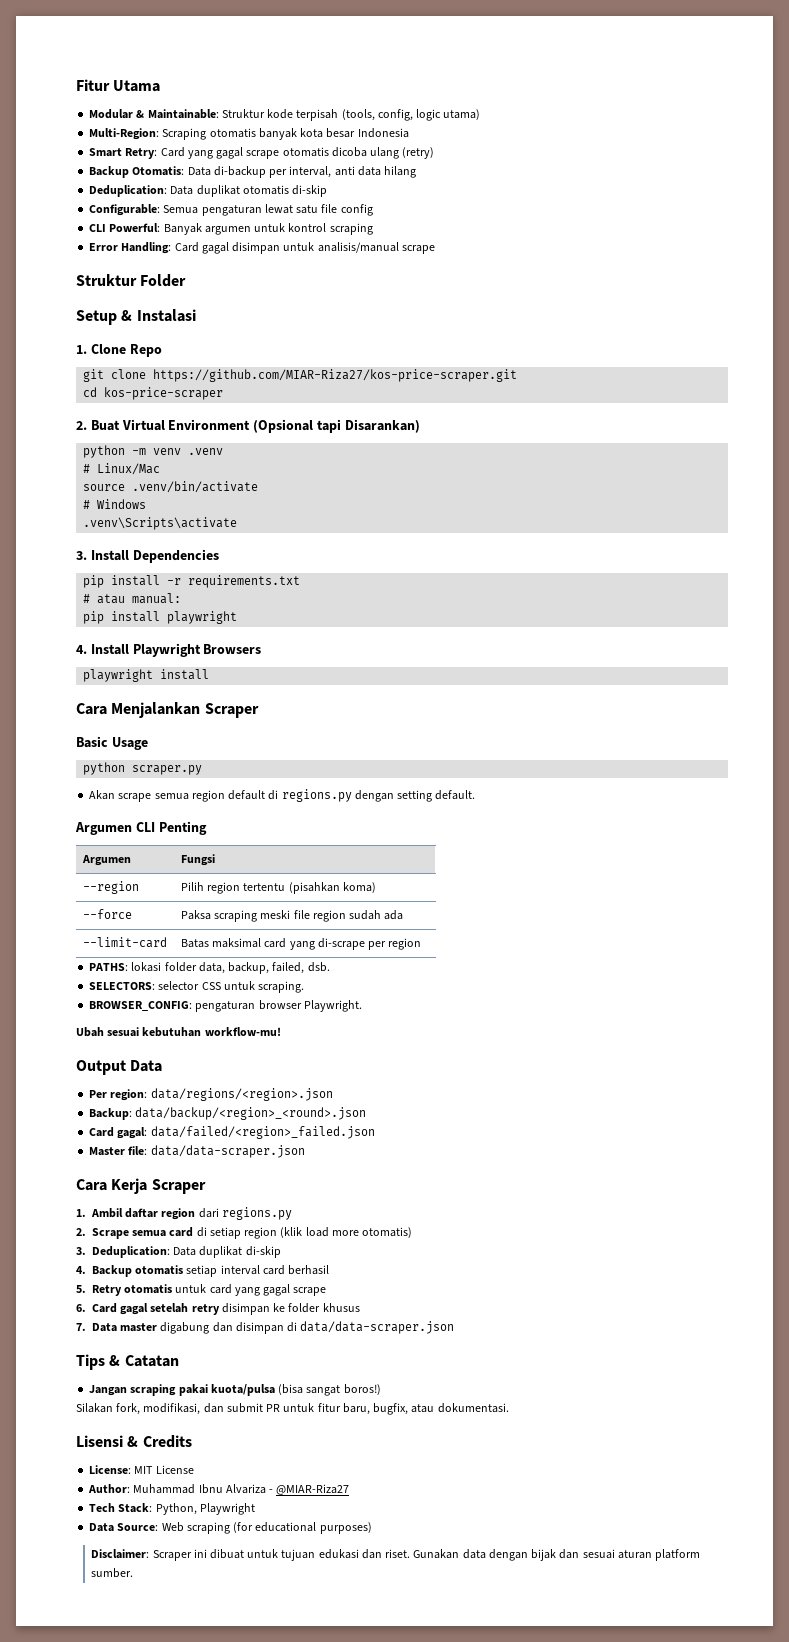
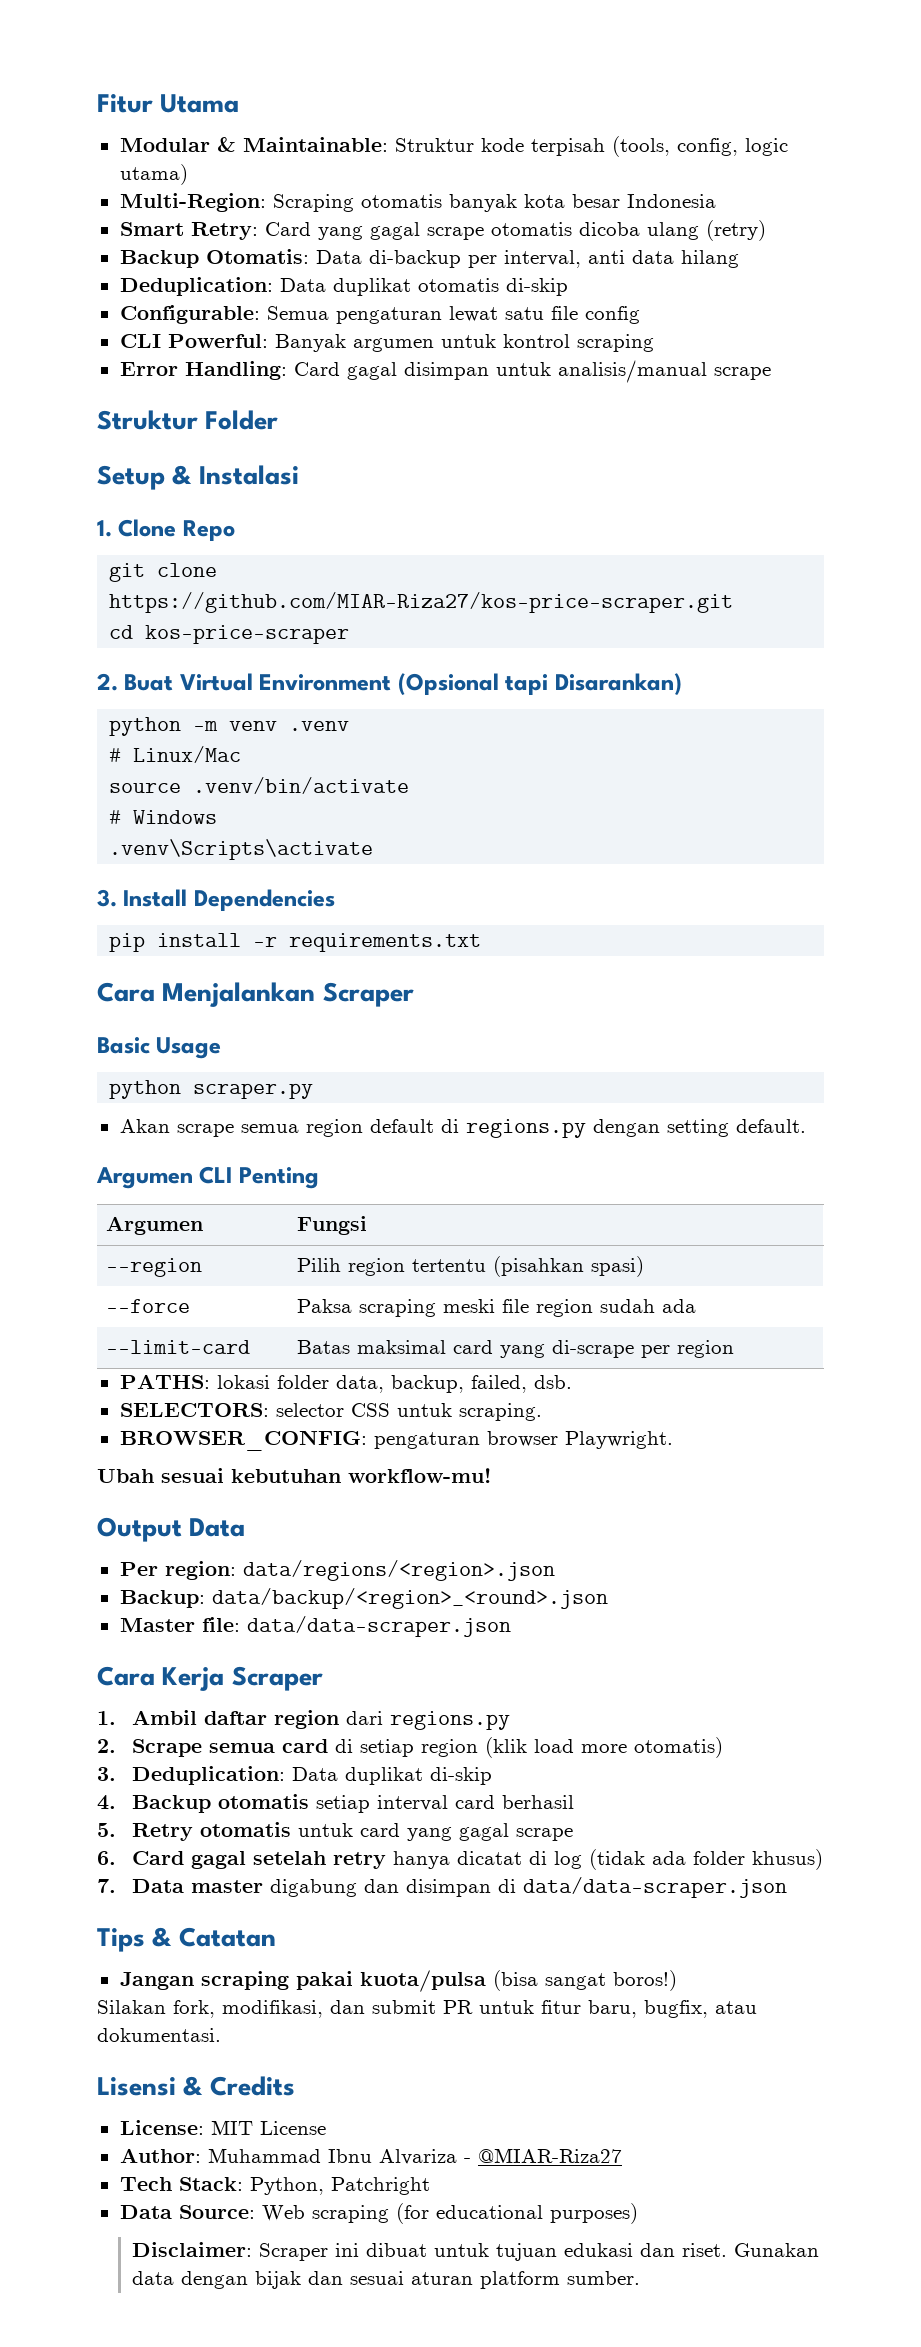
- # atau manual:
- pip install playwright
- 4. Install Playwright Browsers
- playwright install
- --region | Pilih region tertentu (pisahkan koma)
+ --region | Pilih region tertentu (pisahkan spasi)
- Card gagal: data/failed/<region>_failed.json
- 6. Card gagal setelah retry disimpan ke folder khusus
+ 6. Card gagal setelah retry hanya dicatat di log (tidak ada folder khusus)
- Tech Stack: Python, Playwright
+ Tech Stack: Python, Patchright

